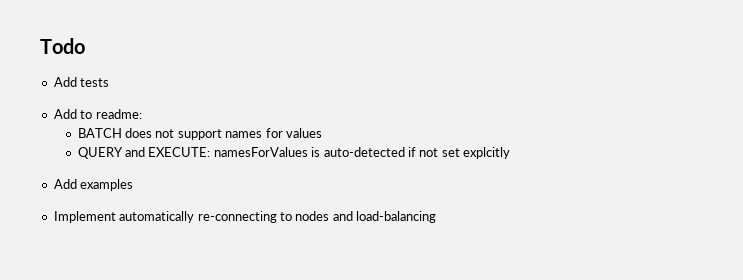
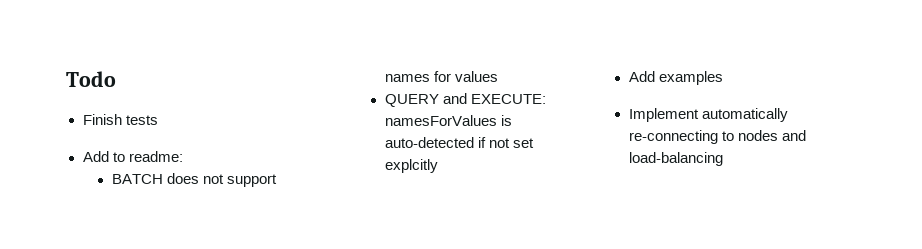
- Add tests
+ Finish tests

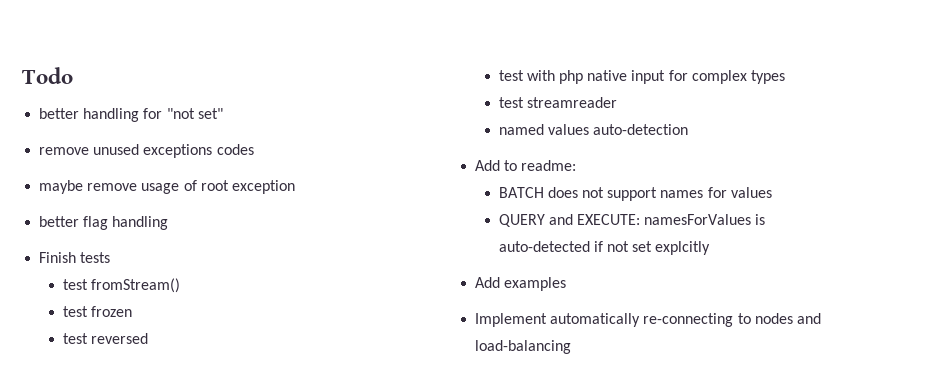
+ better handling for "not set"
+ remove unused exceptions codes
+ maybe remove usage of root exception
+ better flag handling
  Finish tests
+ test fromStream()
+ test frozen
+ test reversed
+ test with php native input for complex types
+ test streamreader
+ named values auto-detection

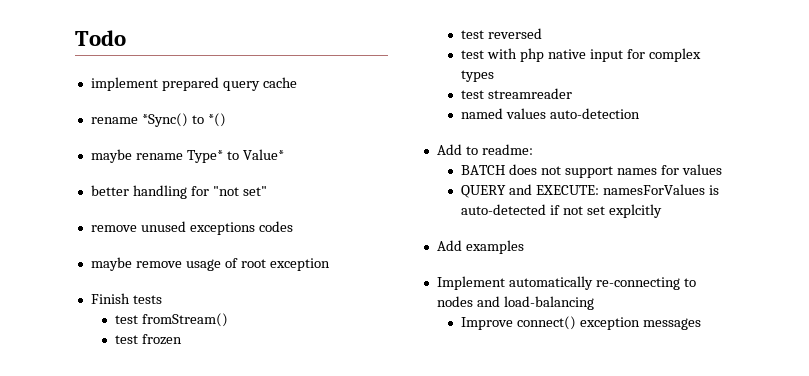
+ implement prepared query cache
+ rename *Sync() to *()
+ maybe rename Type* to Value*
- better flag handling
+ Improve connect() exception messages

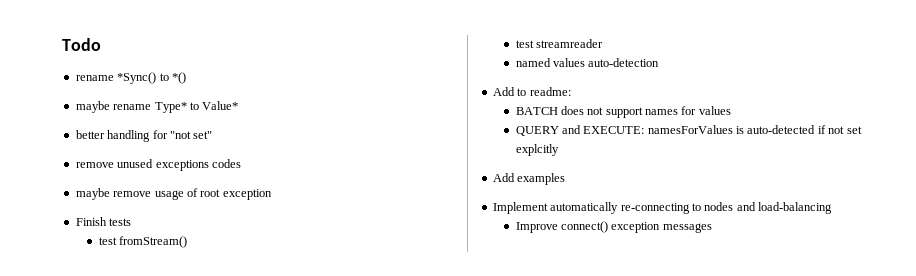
- implement prepared query cache
- test frozen
- test reversed
- test with php native input for complex types

